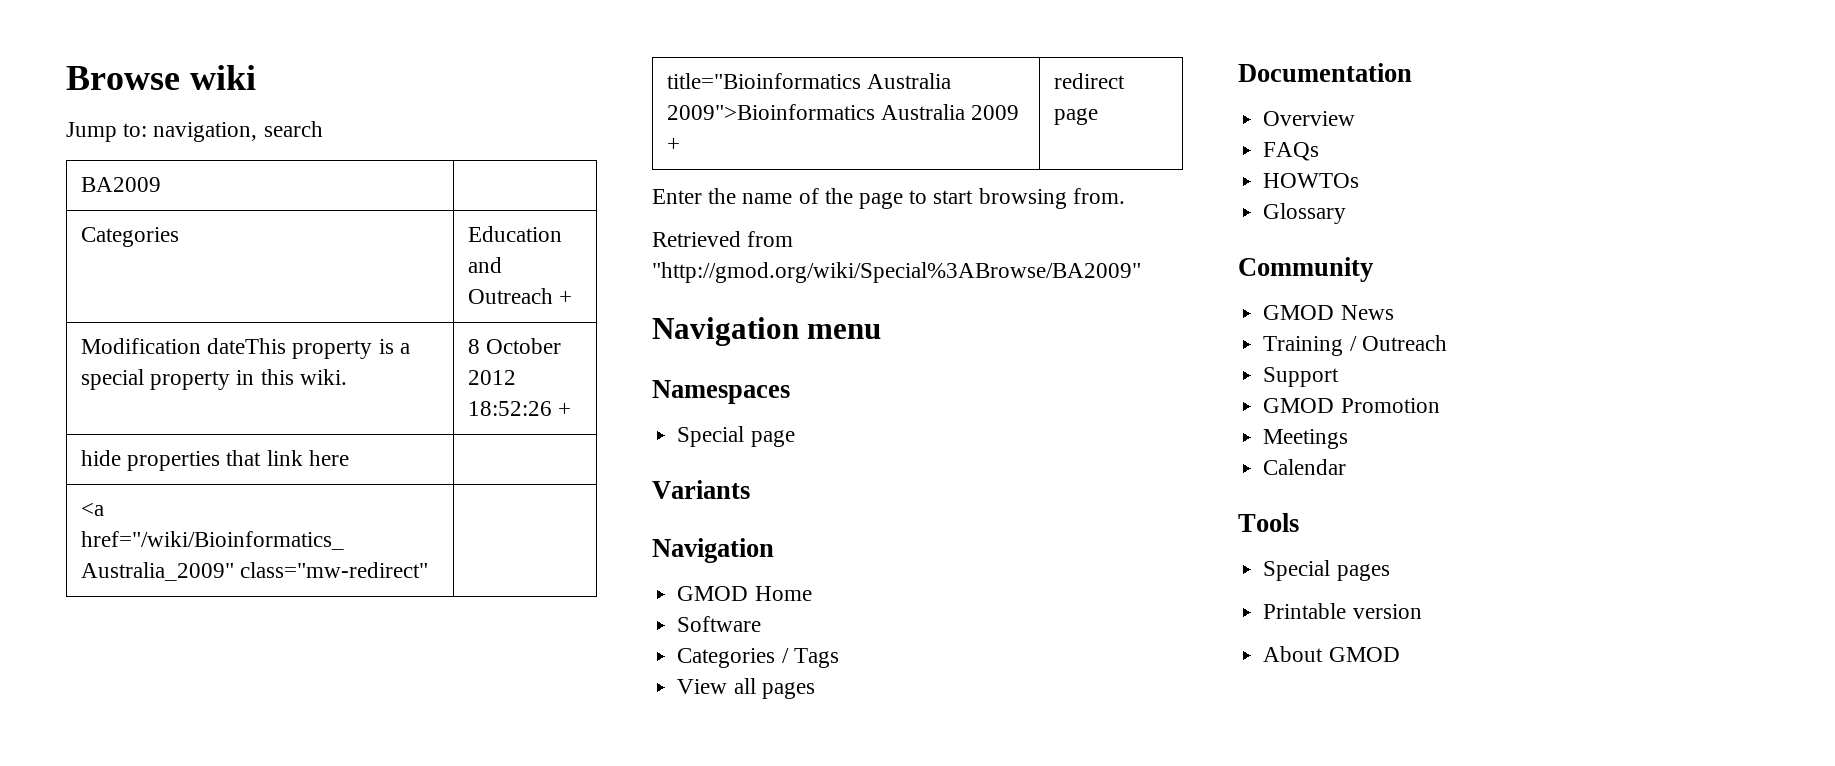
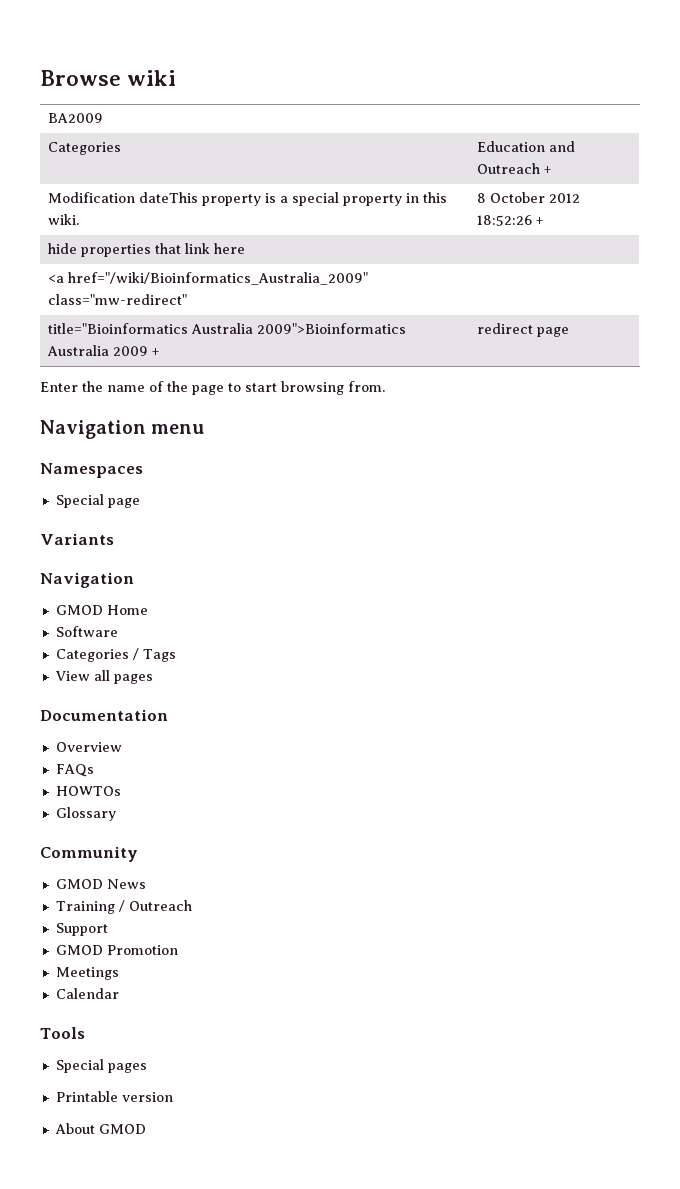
- Jump to: navigation, search
- Retrieved from "http://gmod.org/wiki/Special%3ABrowse/BA2009"

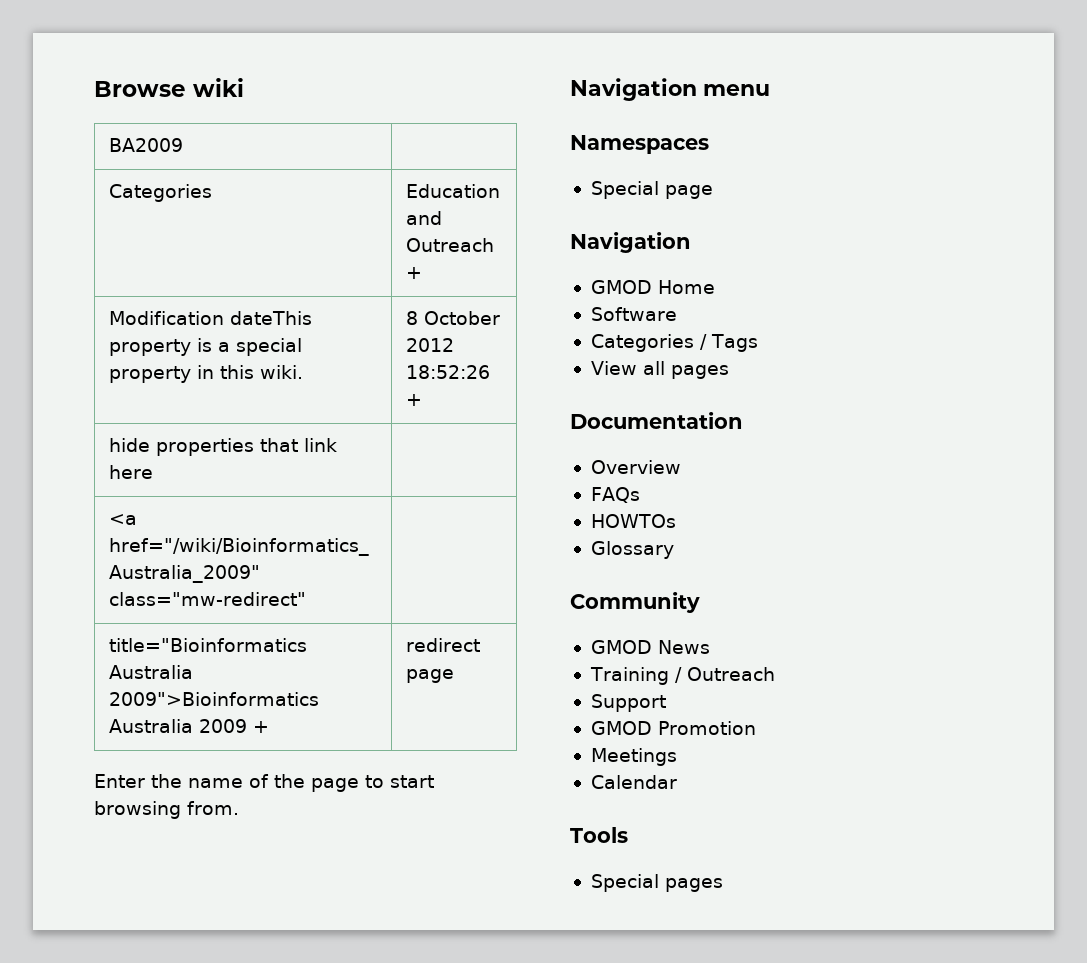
- Variants
- Printable version
- About GMOD

